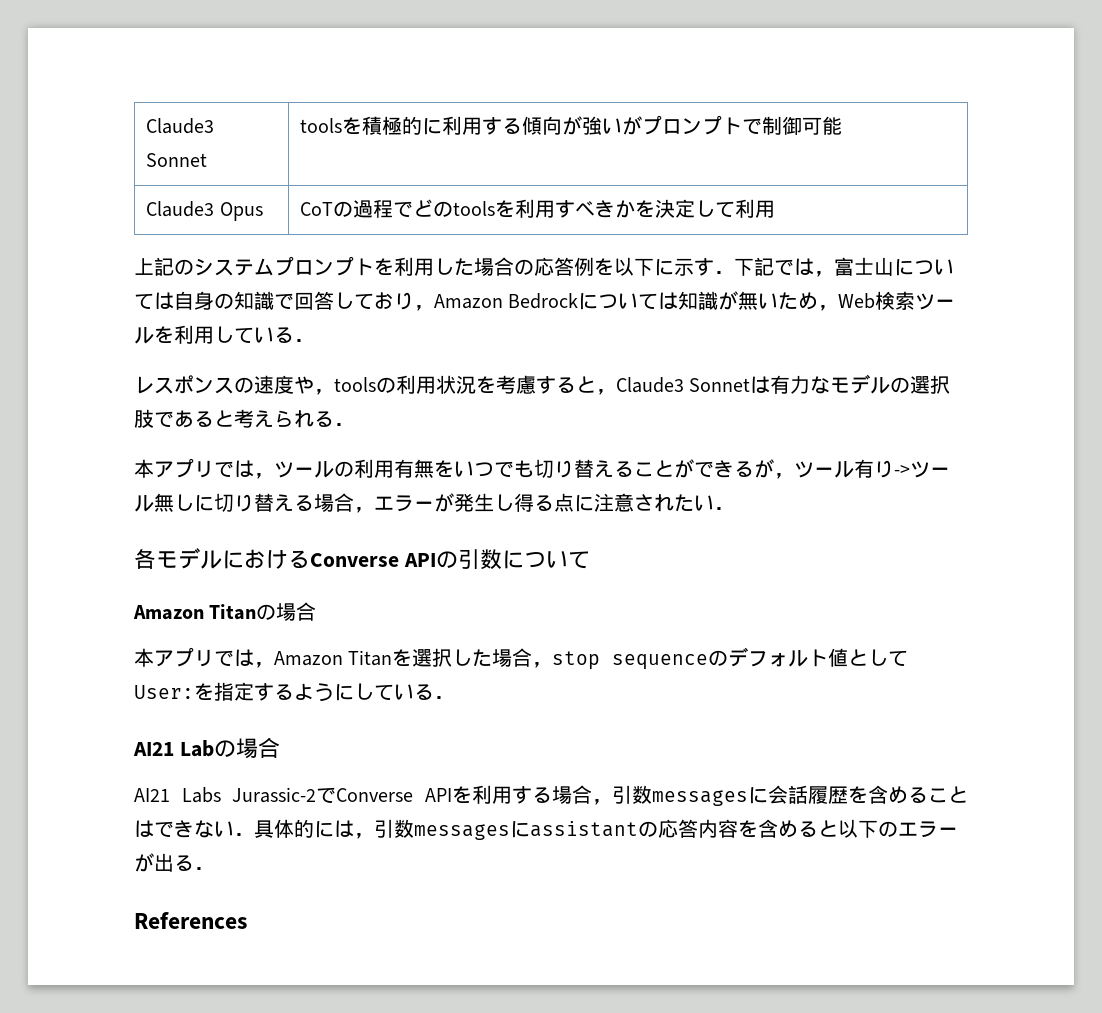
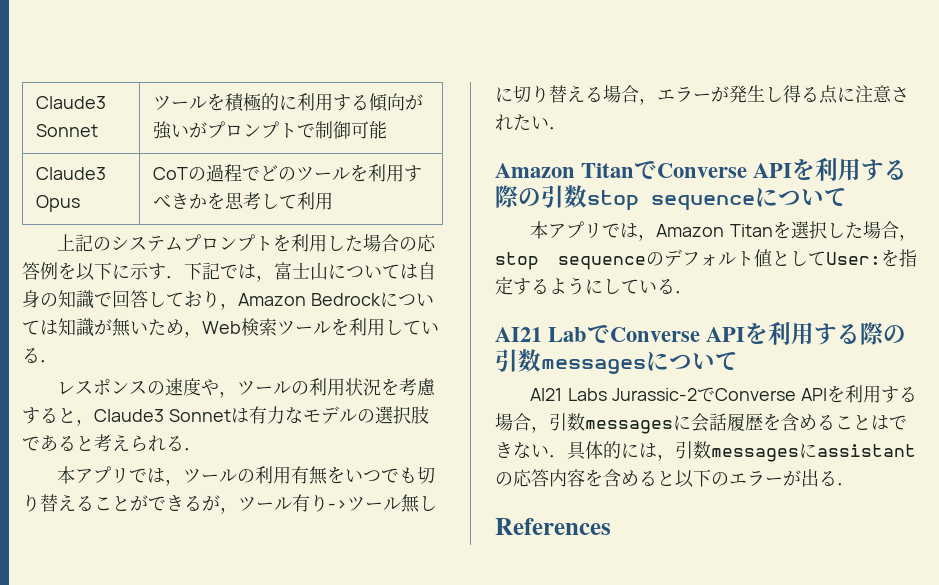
- Claude3 Sonnet | toolsを積極的に利用する傾向が強いがプロンプトで制御可能
+ Claude3 Sonnet | ツールを積極的に利用する傾向が強いがプロンプトで制御可能
- Claude3 Opus | CoTの過程でどのtoolsを利用すべきかを決定して利用
+ Claude3 Opus | CoTの過程でどのツールを利用すべきかを思考して利用
- レスポンスの速度や，toolsの利用状況を考慮すると，Claude3 Sonnetは有力なモデルの選択肢であると考えられる．
+ レスポンスの速度や，ツールの利用状況を考慮すると，Claude3 Sonnetは有力なモデルの選択肢であると考えられる．
- 各モデルにおけるConverse APIの引数について
- Amazon Titanの場合
+ Amazon TitanでConverse APIを利用する際の引数stop sequenceについて
- AI21 Labの場合
+ AI21 LabでConverse APIを利用する際の引数messagesについて

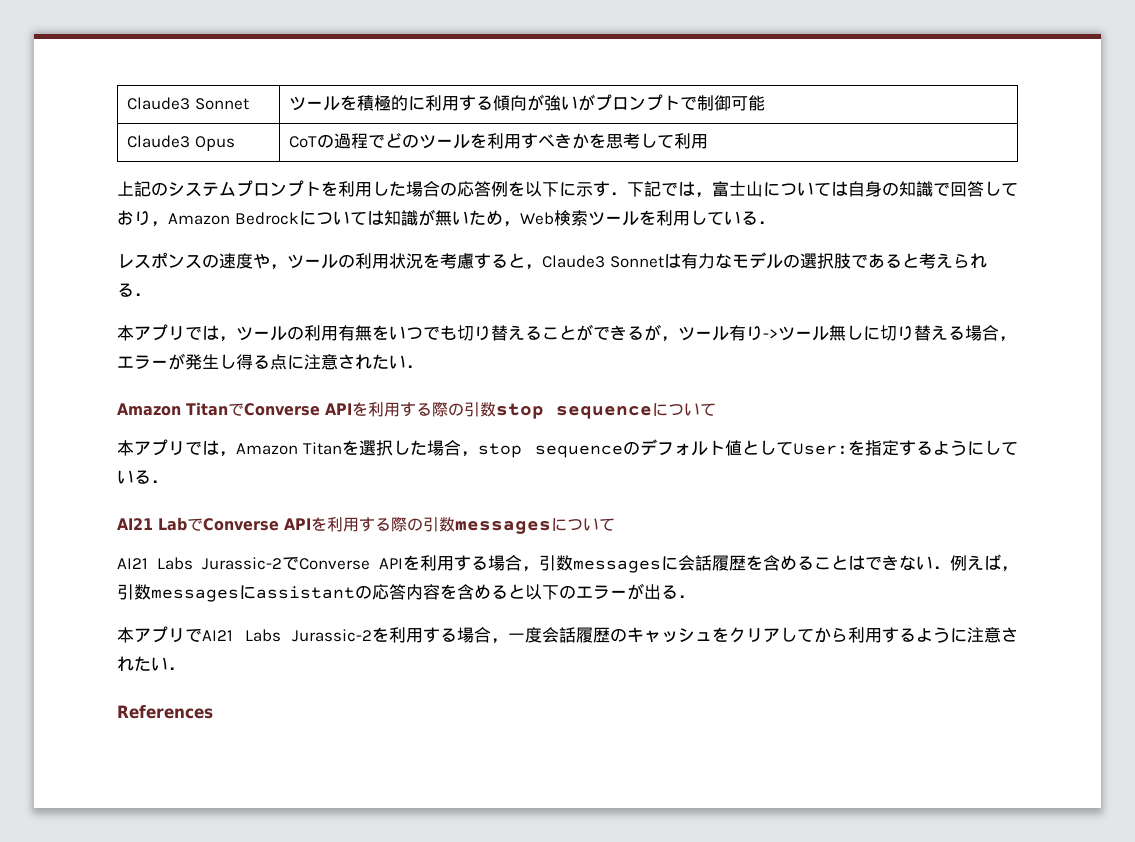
- AI21 Labs Jurassic-2でConverse APIを利用する場合，引数messagesに会話履歴を含めることはできない．具体的には，引数messagesにassistantの応答内容を含めると以下のエラーが出る．
+ AI21 Labs Jurassic-2でConverse APIを利用する場合，引数messagesに会話履歴を含めることはできない．例えば，引数messagesにassistantの応答内容を含めると以下のエラーが出る．
+ 本アプリでAI21 Labs Jurassic-2を利用する場合，一度会話履歴のキャッシュをクリアしてから利用するように注意されたい．

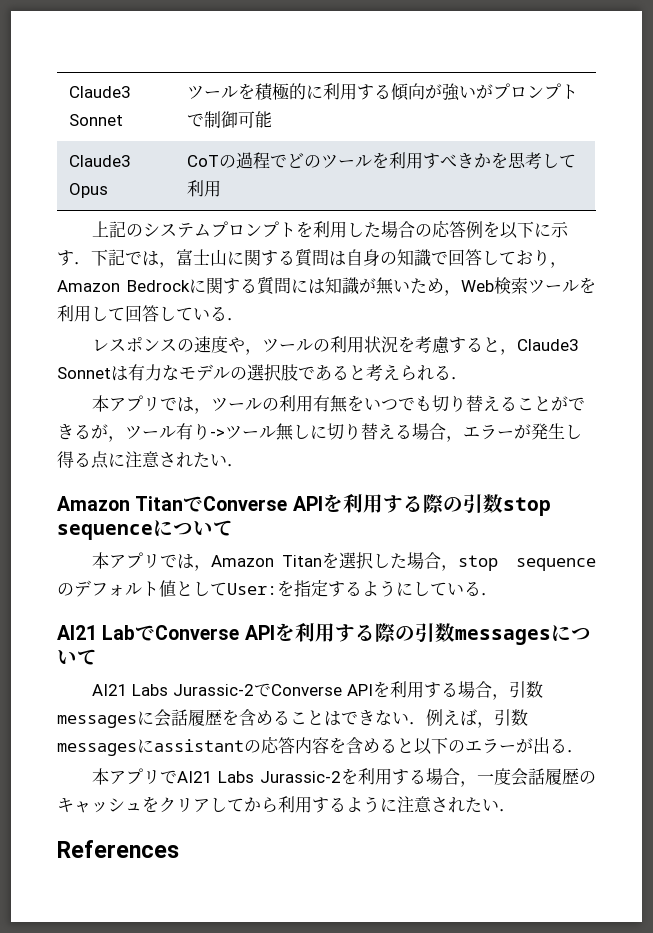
- 上記のシステムプロンプトを利用した場合の応答例を以下に示す．下記では，富士山については自身の知識で回答しており，Amazon Bedrockについては知識が無いため，Web検索ツールを利用している．
+ 上記のシステムプロンプトを利用した場合の応答例を以下に示す．下記では，富士山に関する質問は自身の知識で回答しており，Amazon Bedrockに関する質問には知識が無いため，Web検索ツールを利用して回答している．

